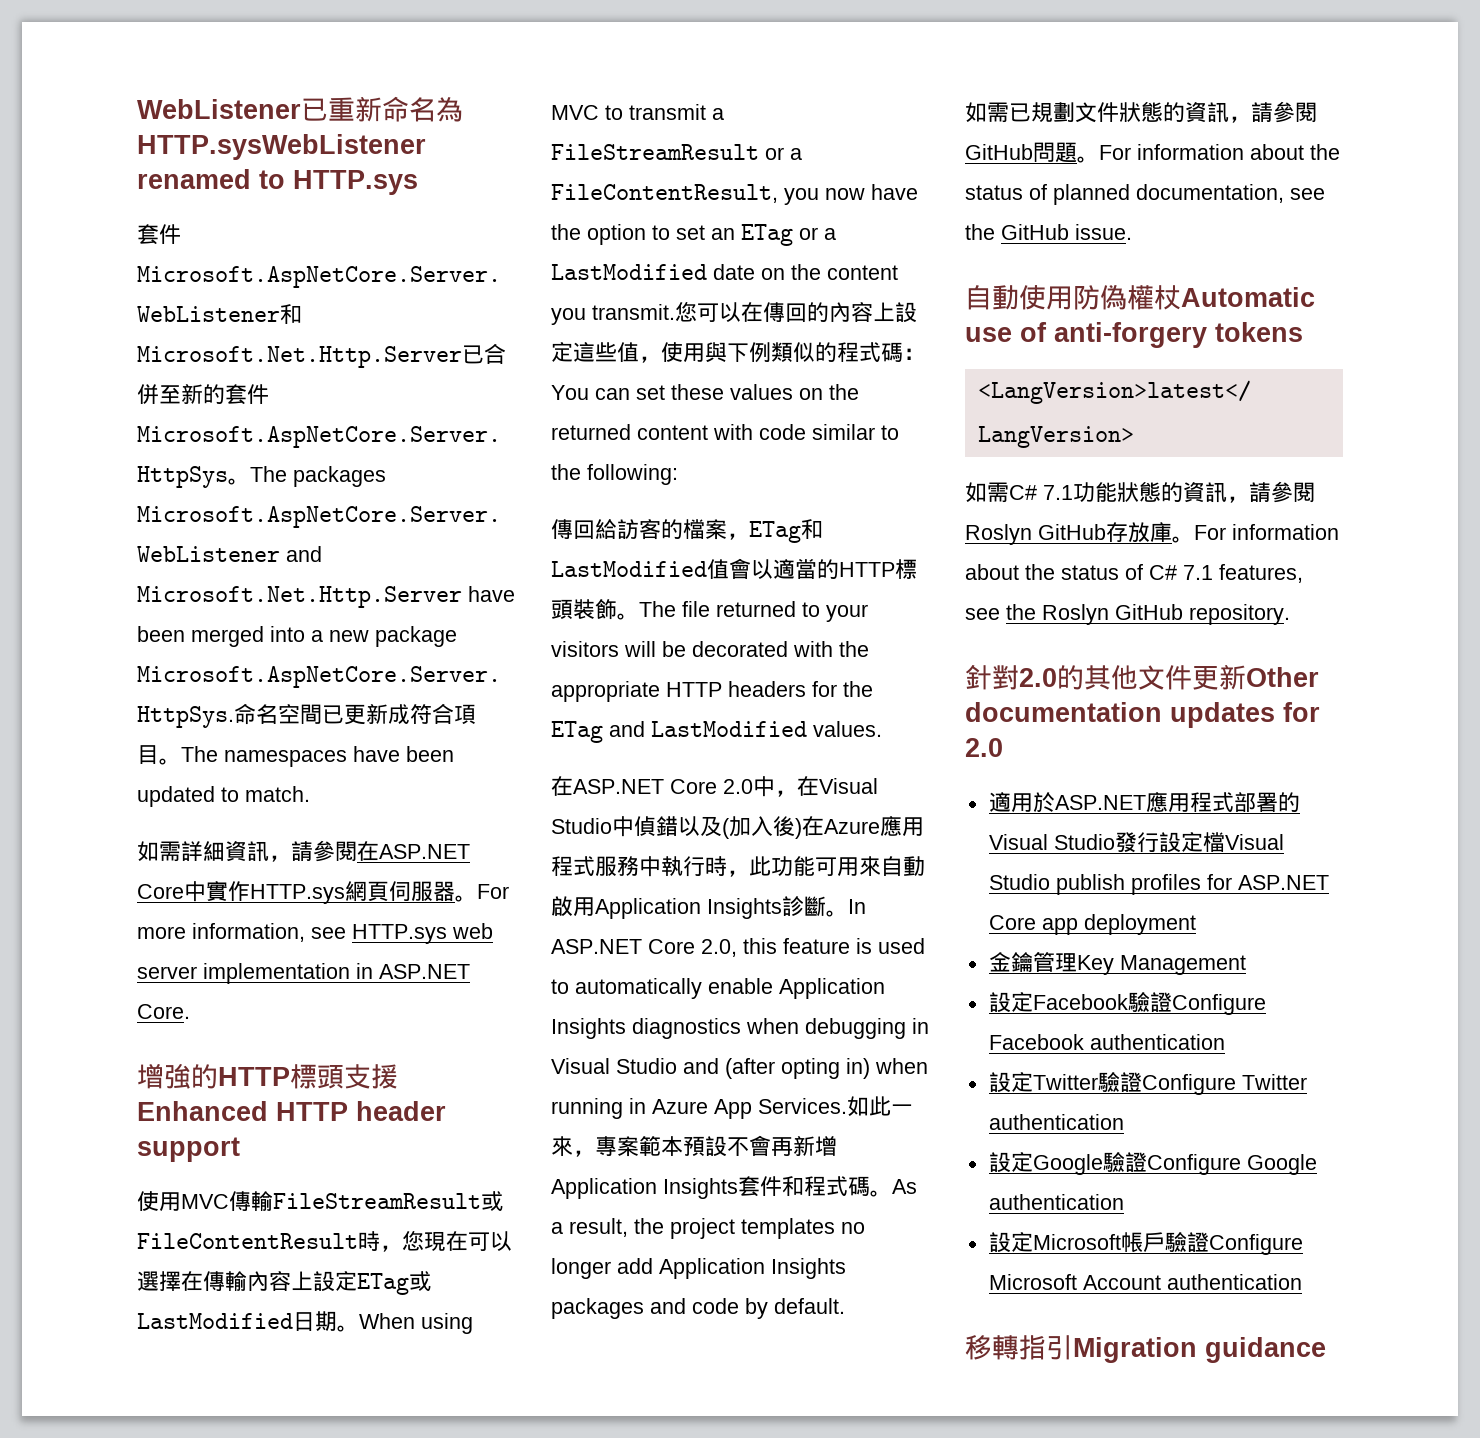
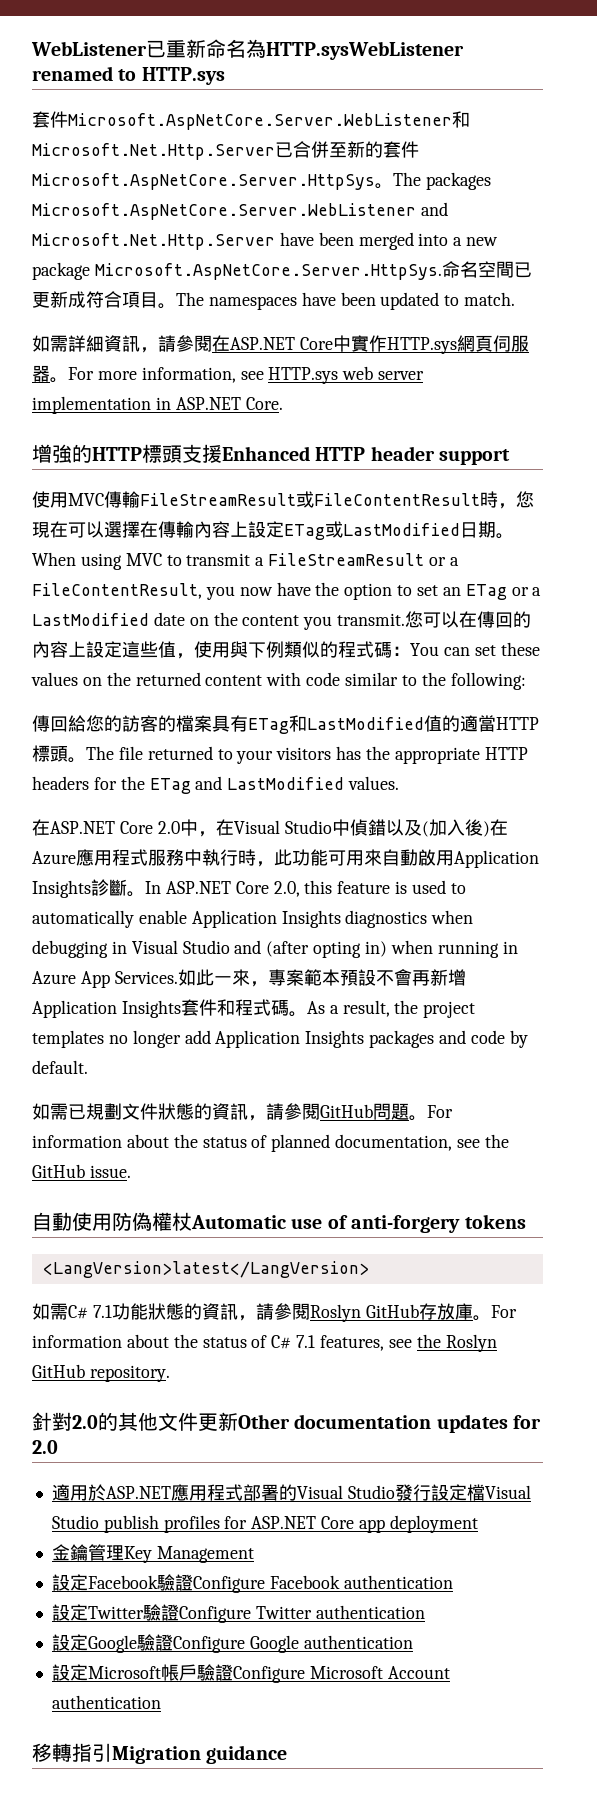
- 傳回給訪客的檔案，ETag和LastModified值會以適當的HTTP標頭裝飾。
+ 傳回給您的訪客的檔案具有ETag和LastModified值的適當HTTP標頭。
- The file returned to your visitors will be decorated with the appropriate HTTP headers for the ETag and LastModified values.
+ The file returned to your visitors has the appropriate HTTP headers for the ETag and LastModified values.

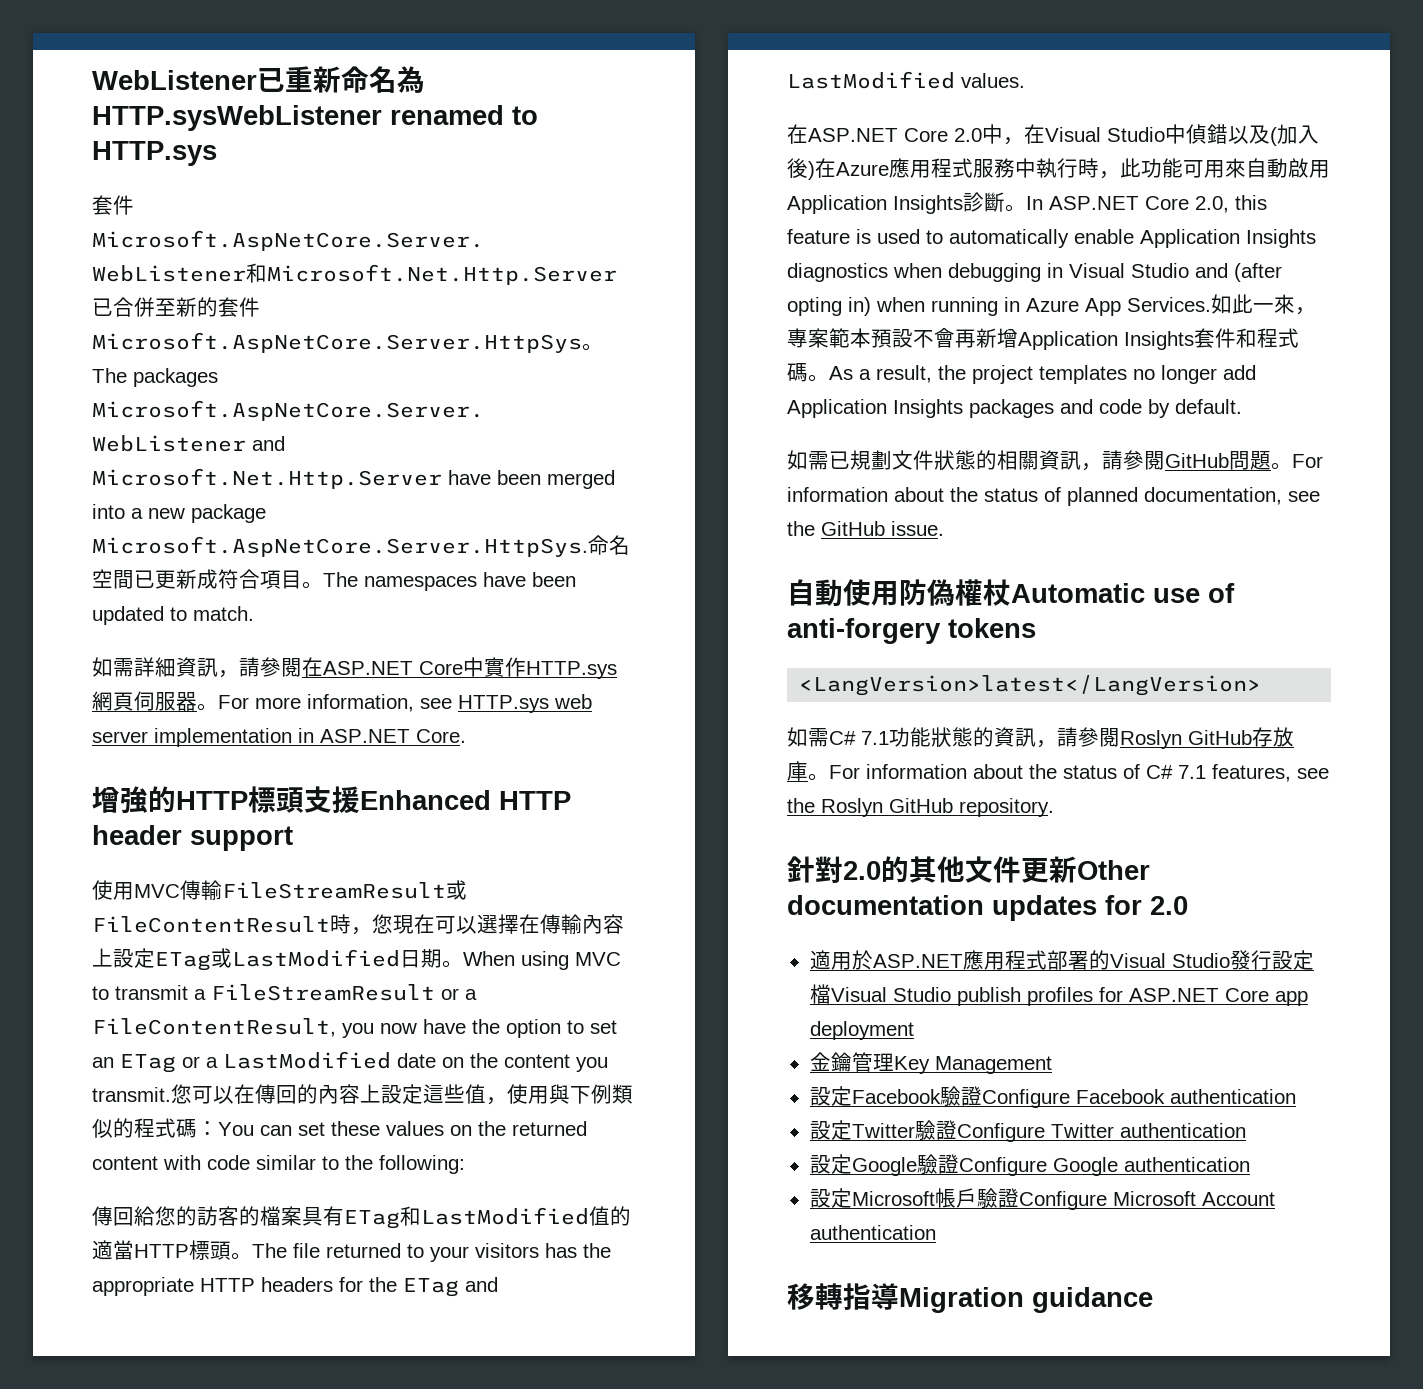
- 如需已規劃文件狀態的資訊，請參閱GitHub問題。
+ 如需已規劃文件狀態的相關資訊，請參閱GitHub問題。
- 移轉指引Migration guidance
+ 移轉指導Migration guidance

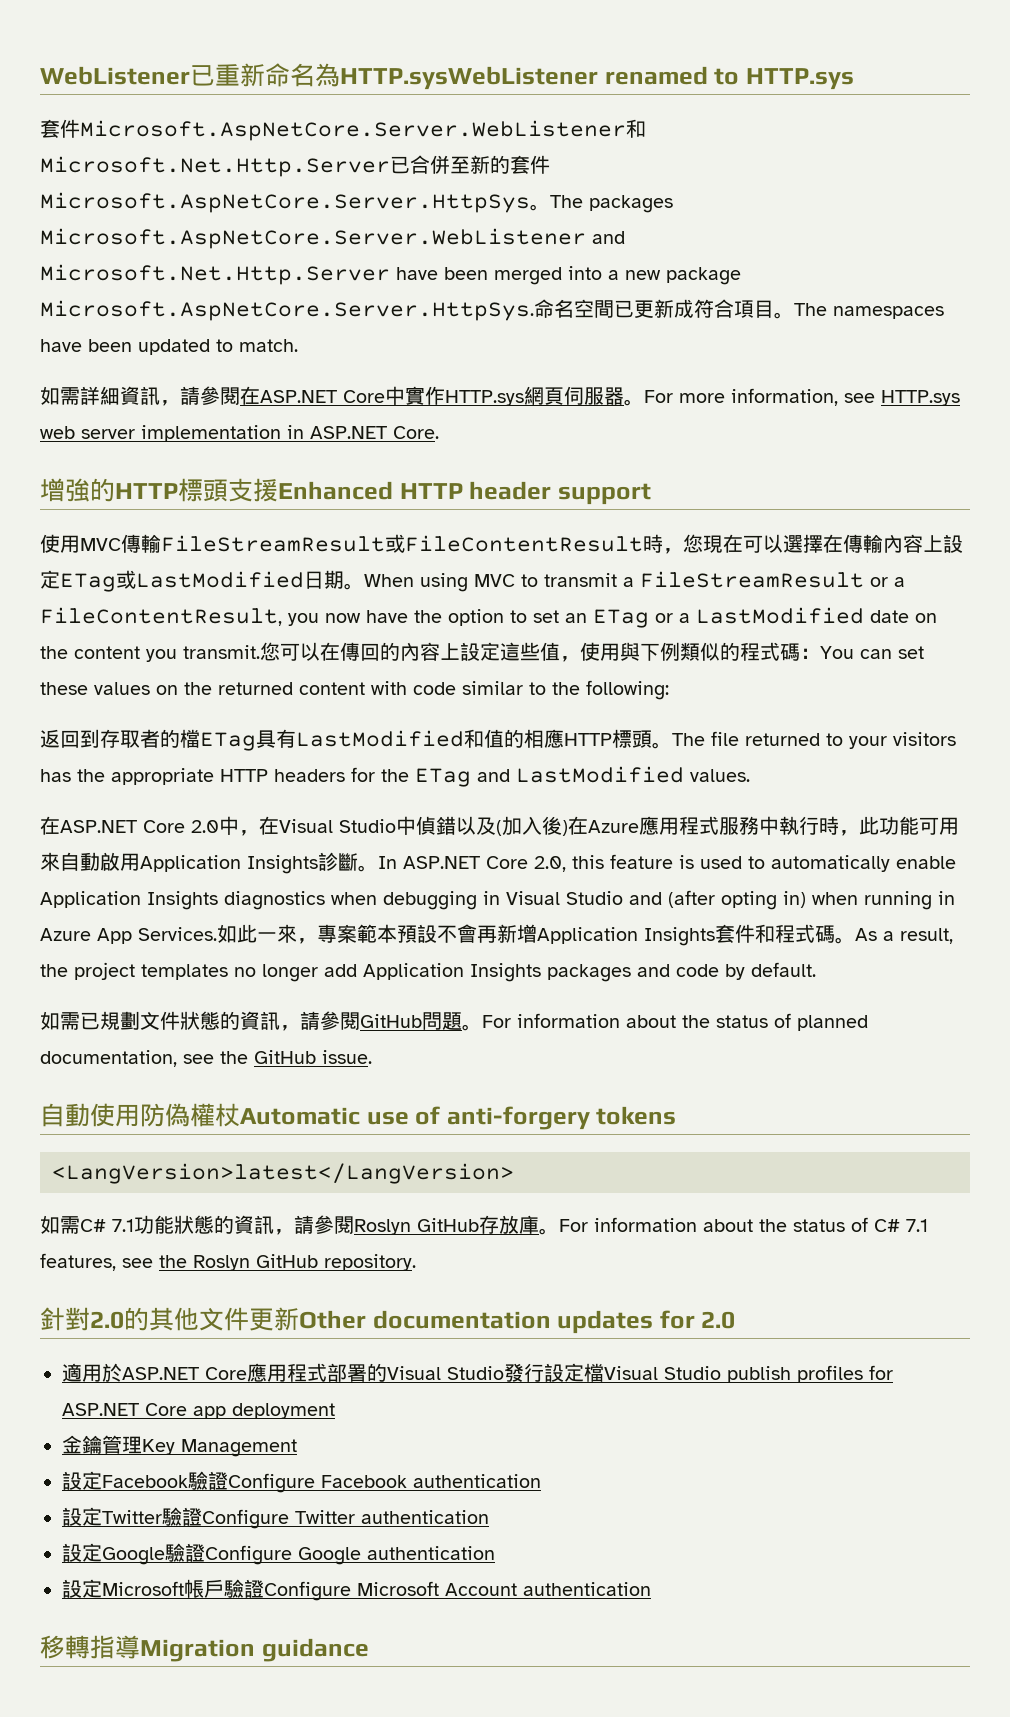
- 傳回給您的訪客的檔案具有ETag和LastModified值的適當HTTP標頭。
+ 返回到存取者的檔ETag具有LastModified和值的相應HTTP標頭。
- 如需已規劃文件狀態的相關資訊，請參閱GitHub問題。
+ 如需已規劃文件狀態的資訊，請參閱GitHub問題。
- 適用於ASP.NET應用程式部署的Visual Studio發行設定檔Visual Studio publish profiles for ASP.NET Core app deployment
+ 適用於ASP.NET Core應用程式部署的Visual Studio發行設定檔Visual Studio publish profiles for ASP.NET Core app deployment

